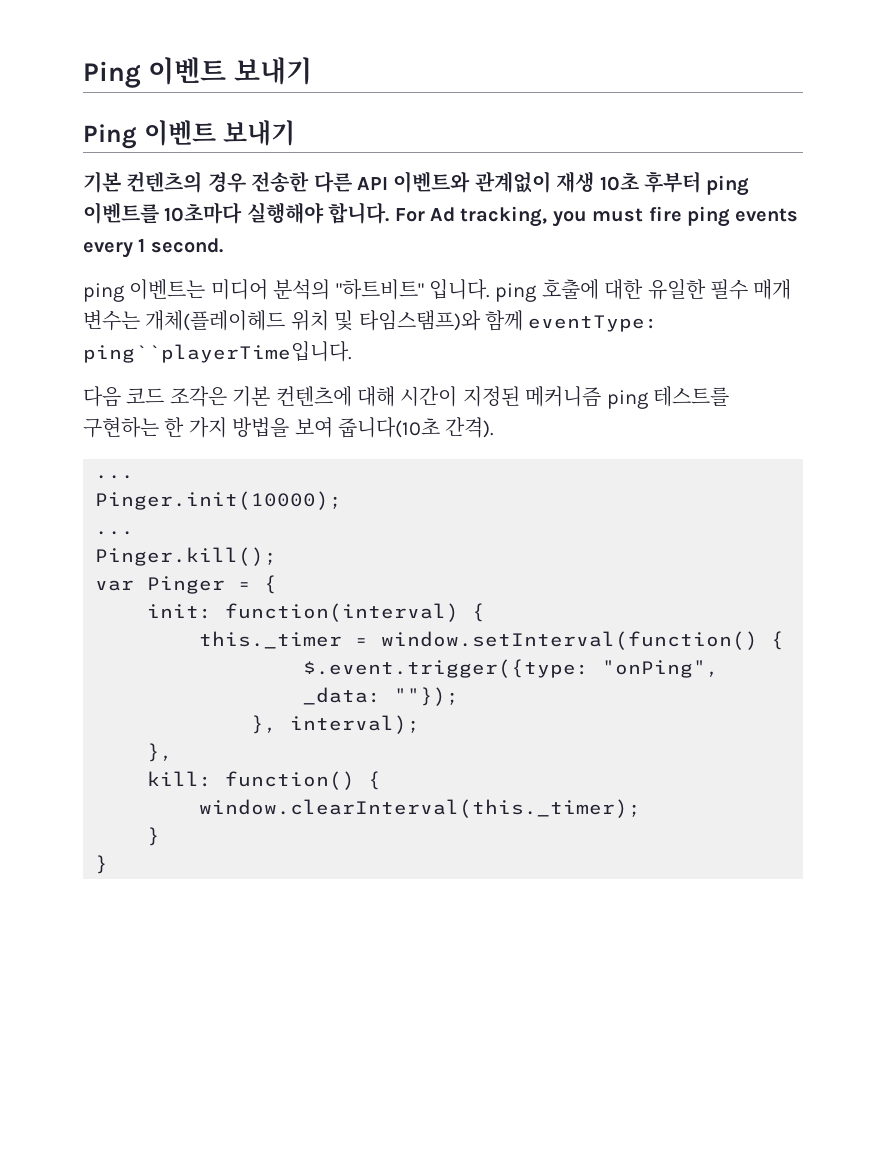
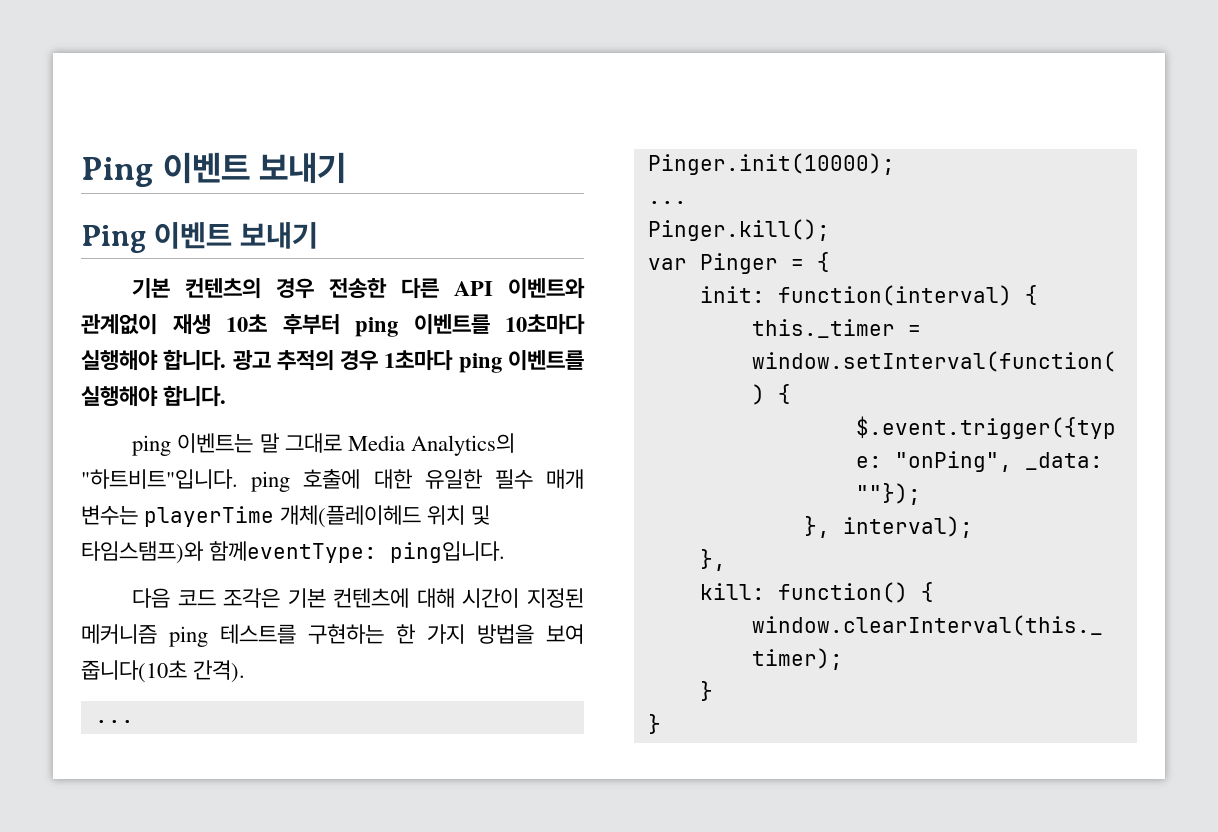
- For Ad tracking, you must fire ping events every 1 second.
- ping 이벤트는 미디어 분석의 "하트비트" 입니다. ping 호출에 대한 유일한 필수 매개 변수는 개체(플레이헤드 위치 및 타임스탬프)와 함께 eventType: ping``playerTime입니다.
+ 광고 추적의 경우 1초마다 ping 이벤트를 실행해야 합니다.
+ ping 이벤트는 말 그대로 Media Analytics의 "하트비트"입니다. ping 호출에 대한 유일한 필수 매개 변수는 playerTime 개체(플레이헤드 위치 및 타임스탬프)와 함께eventType: ping입니다.

